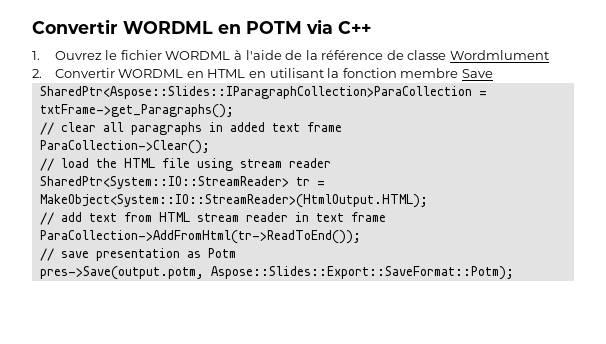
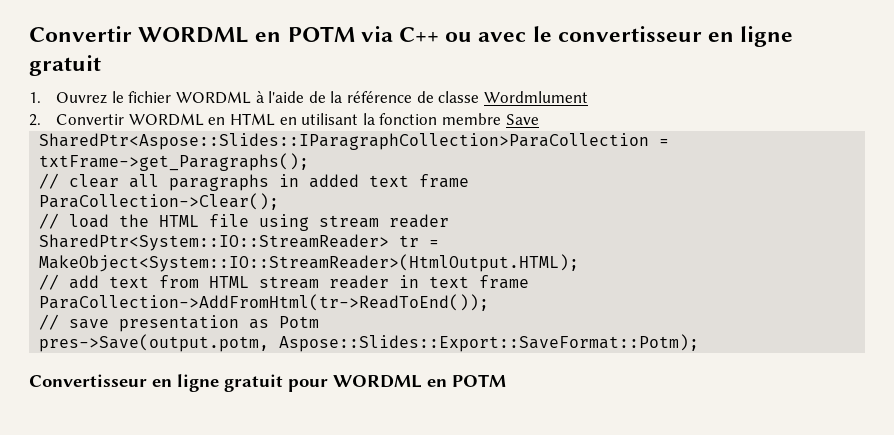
- Convertir WORDML en POTM via C++
+ Convertir WORDML en POTM via C++ ou avec le convertisseur en ligne gratuit
+ Convertisseur en ligne gratuit pour WORDML en POTM

